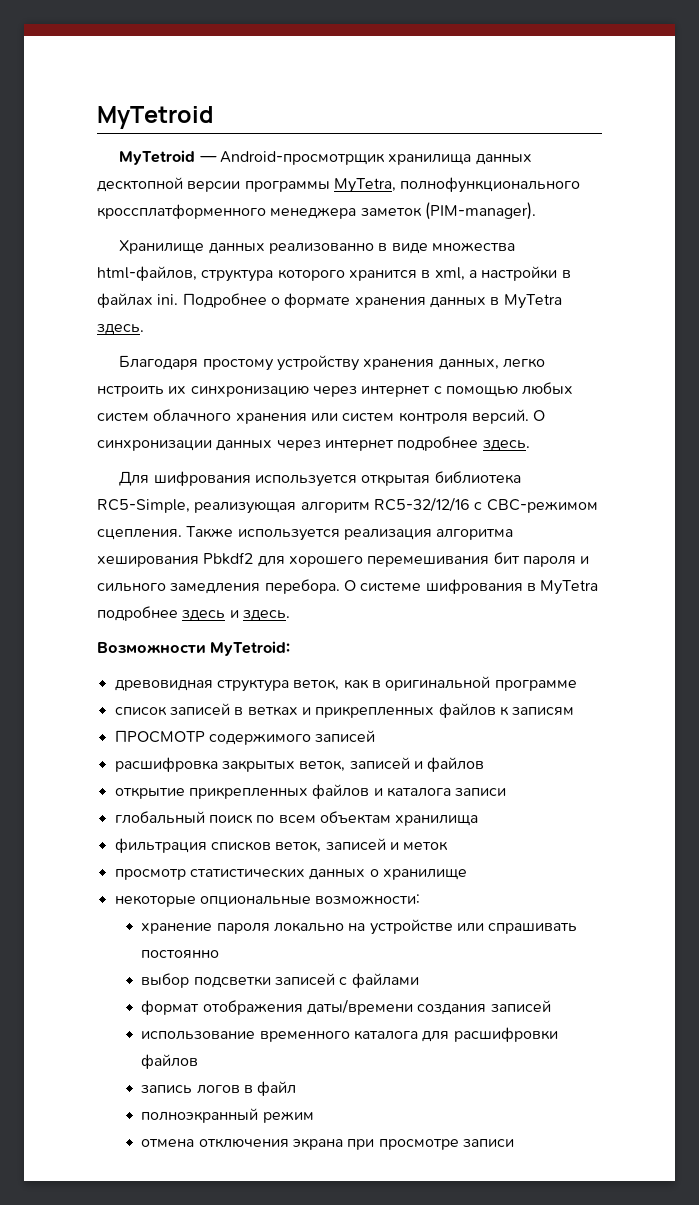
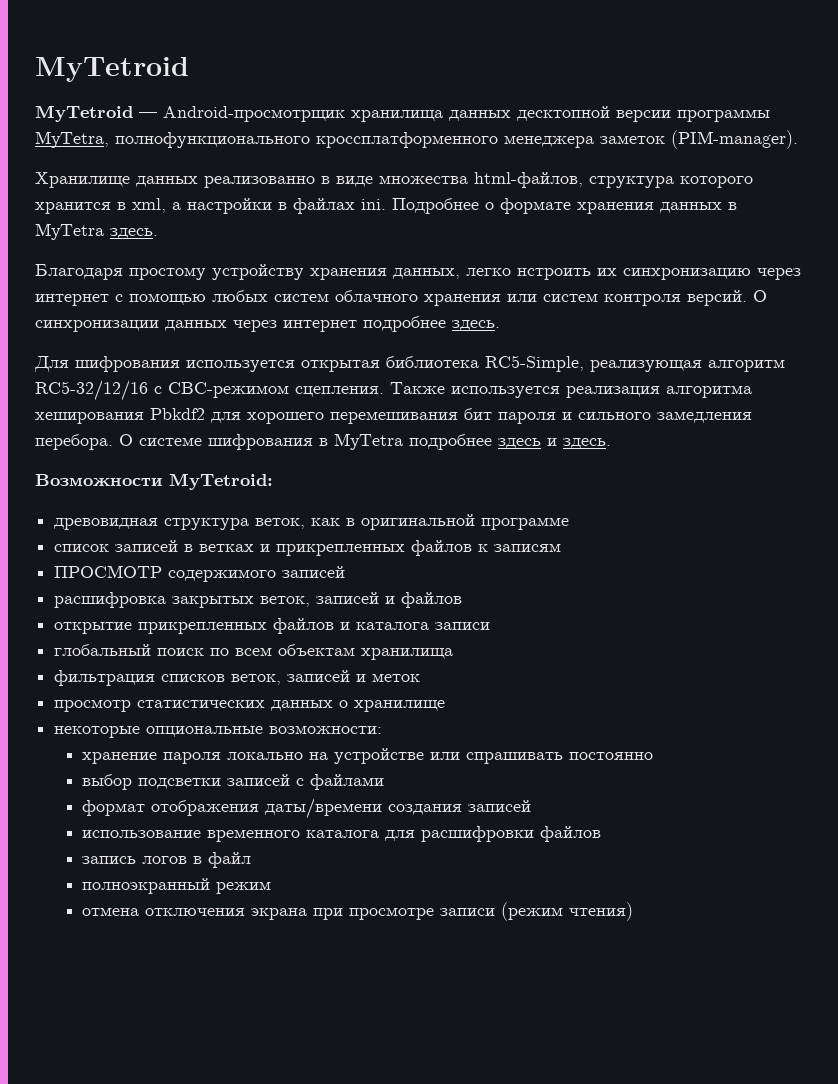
- отмена отключения экрана при просмотре записи
+ отмена отключения экрана при просмотре записи (режим чтения)

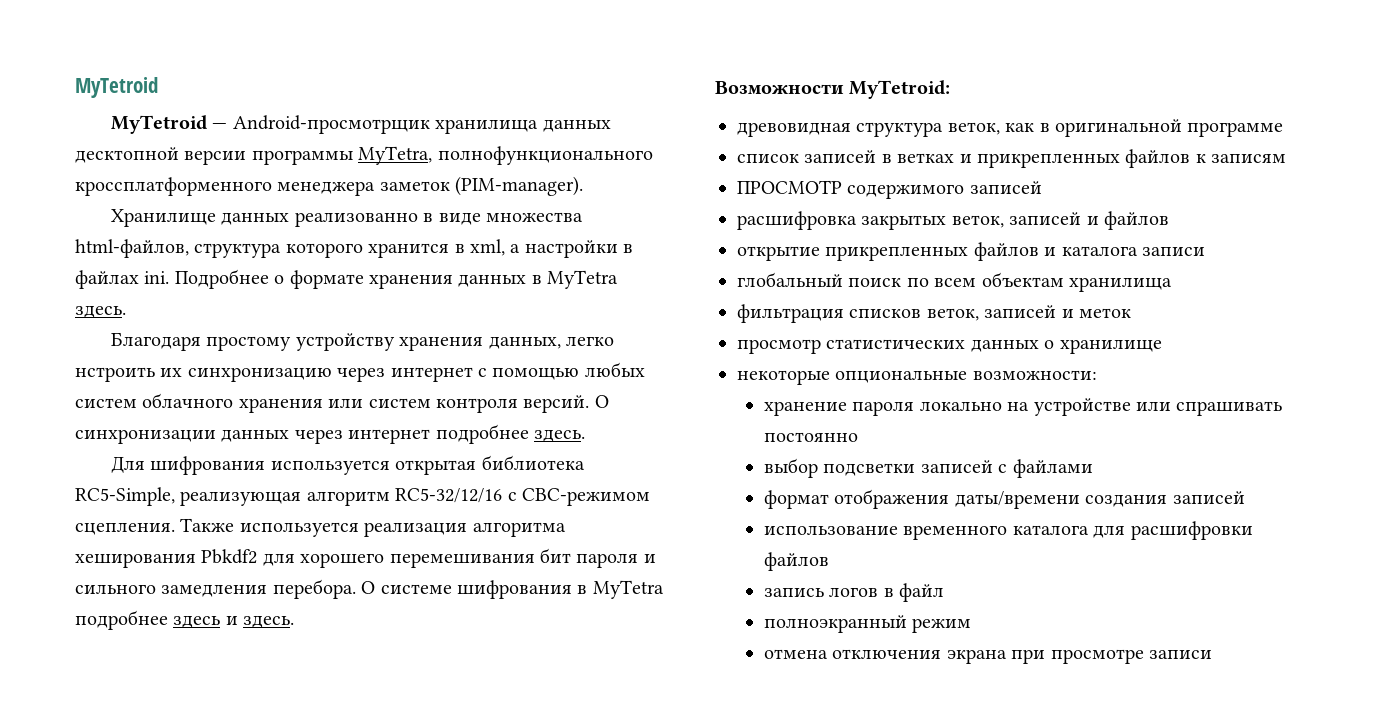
- отмена отключения экрана при просмотре записи (режим чтения)
+ отмена отключения экрана при просмотре записи

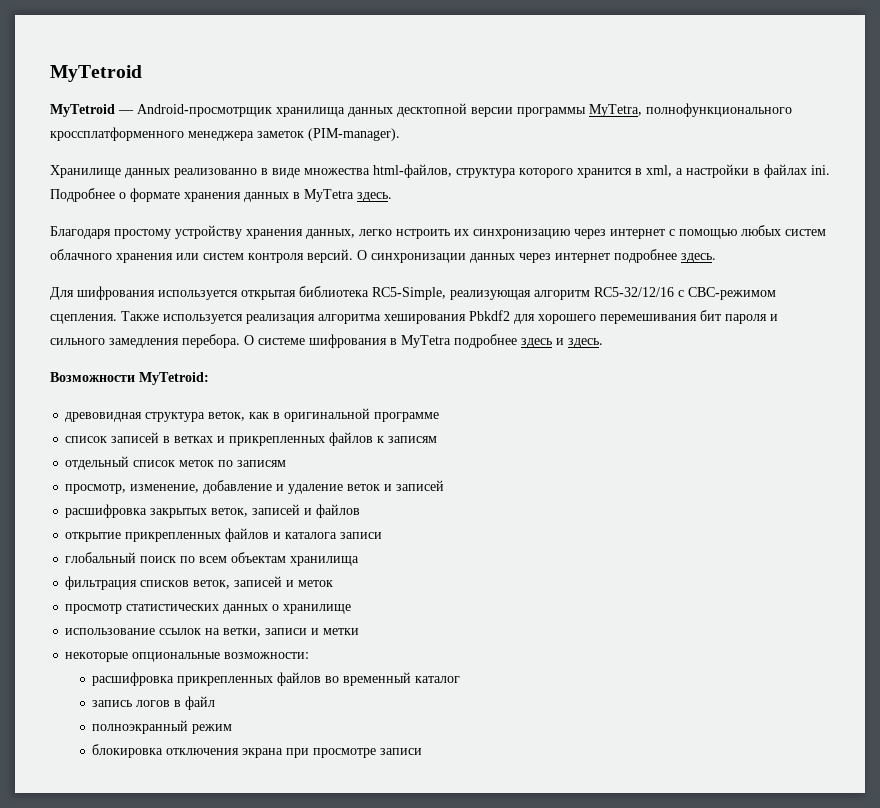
- ПРОСМОТР содержимого записей
+ отдельный список меток по записям
+ просмотр, изменение, добавление и удаление веток и записей
+ использование ссылок на ветки, записи и метки
  некоторые опциональные возможности:
- хранение пароля локально на устройстве или спрашивать постоянно
- выбор подсветки записей с файлами
- формат отображения даты/времени создания записей
- использование временного каталога для расшифровки файлов
+ расшифровка прикрепленных файлов во временный каталог
- отмена отключения экрана при просмотре записи
+ блокировка отключения экрана при просмотре записи

